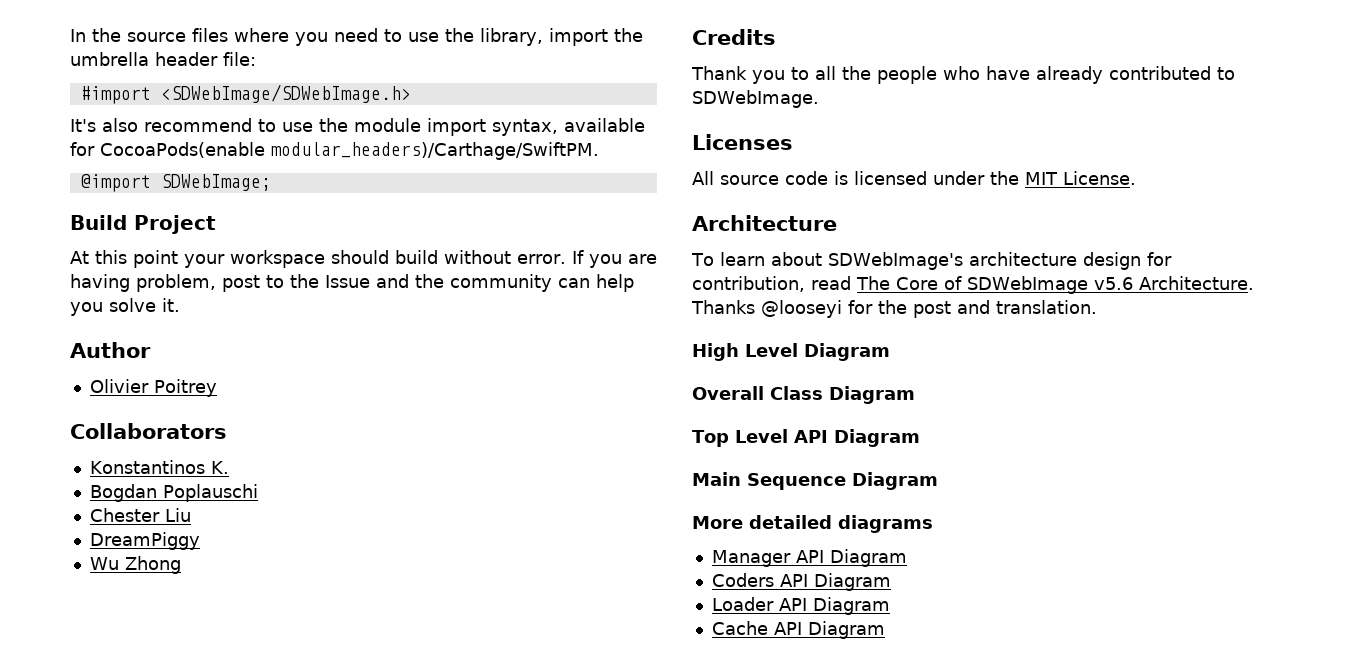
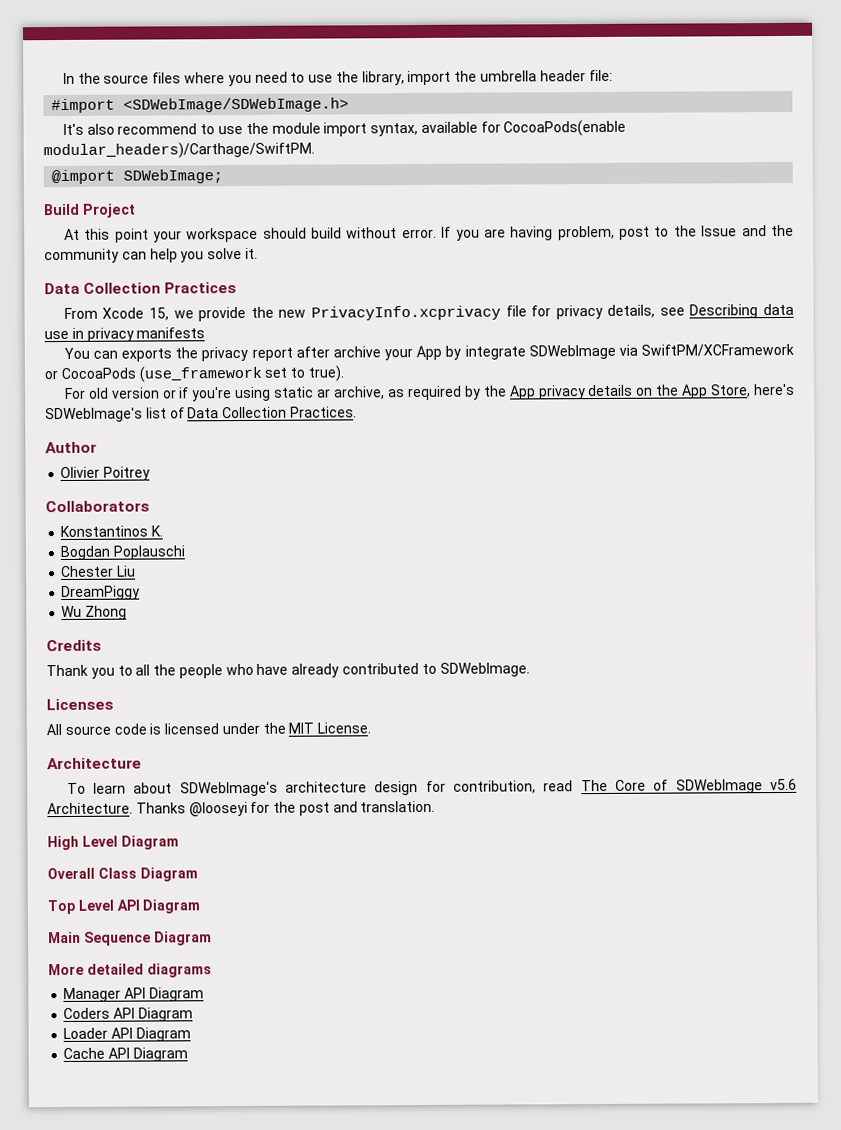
+ Data Collection Practices
+ From Xcode 15, we provide the new PrivacyInfo.xcprivacy file for privacy details, see Describing data use in privacy manifests
+ You can exports the privacy report after archive your App by integrate SDWebImage via SwiftPM/XCFramework or CocoaPods (use_framework set to true).
+ For old version or if you're using static ar archive, as required by the App privacy details on the App Store, here's SDWebImage's list of Data Collection Practices.

